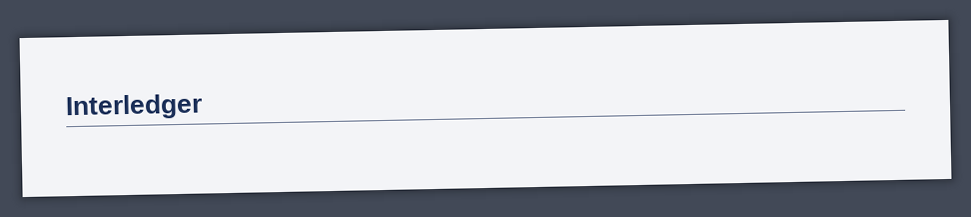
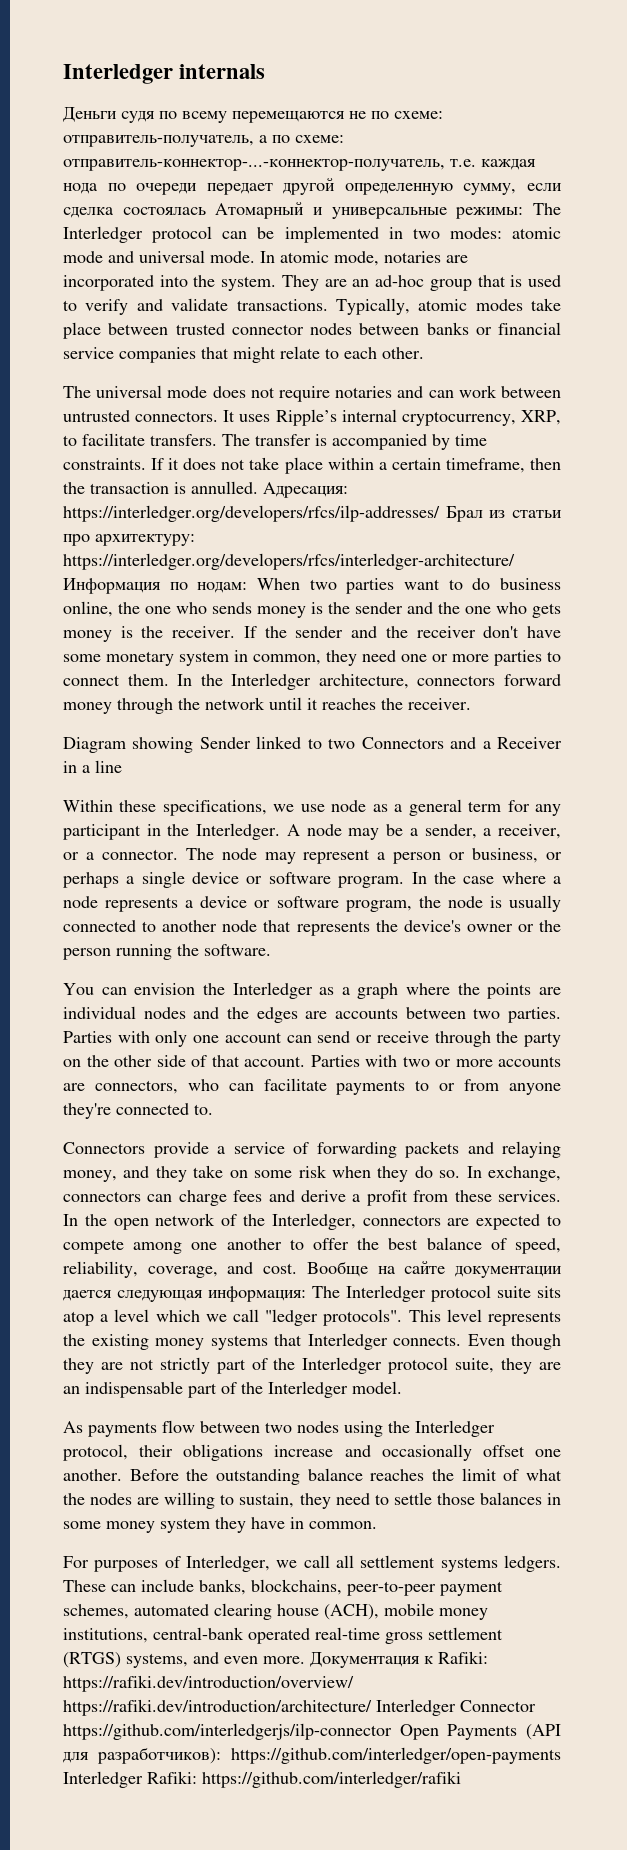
- Interledger
+ Interledger internals
+ Деньги судя по всему перемещаются не по схеме: отправитель-получатель, а по схеме: отправитель-коннектор-...-коннектор-получатель, т.е. каждая нода по очереди передает другой определенную сумму, если сделка состоялась Атомарный и универсальные режимы: The Interledger protocol can be implemented in two modes: atomic mode and universal mode. In atomic mode, notaries are incorporated into the system. They are an ad-hoc group that is used to verify and validate transactions. Typically, atomic modes take place between trusted connector nodes between banks or financial service companies that might relate to each other.
+ The universal mode does not require notaries and can work between untrusted connectors. It uses Ripple’s internal cryptocurrency, XRP, to facilitate transfers. The transfer is accompanied by time constraints. If it does not take place within a certain timeframe, then the transaction is annulled. Адресация: https://interledger.org/developers/rfcs/ilp-addresses/ Брал из статьи про архитектуру: https://interledger.org/developers/rfcs/interledger-architecture/ Информация по нодам: When two parties want to do business online, the one who sends money is the sender and the one who gets money is the receiver. If the sender and the receiver don't have some monetary system in common, they need one or more parties to connect them. In the Interledger architecture, connectors forward money through the network until it reaches the receiver.
+ Diagram showing Sender linked to two Connectors and a Receiver in a line
+ Within these specifications, we use node as a general term for any participant in the Interledger. A node may be a sender, a receiver, or a connector. The node may represent a person or business, or perhaps a single device or software program. In the case where a node represents a device or software program, the node is usually connected to another node that represents the device's owner or the person running the software.
+ You can envision the Interledger as a graph where the points are individual nodes and the edges are accounts between two parties. Parties with only one account can send or receive through the party on the other side of that account. Parties with two or more accounts are connectors, who can facilitate payments to or from anyone they're connected to.
+ Connectors provide a service of forwarding packets and relaying money, and they take on some risk when they do so. In exchange, connectors can charge fees and derive a profit from these services. In the open network of the Interledger, connectors are expected to compete among one another to offer the best balance of speed, reliability, coverage, and cost. Вообще на сайте документации дается следующая информация: The Interledger protocol suite sits atop a level which we call "ledger protocols". This level represents the existing money systems that Interledger connects. Even though they are not strictly part of the Interledger protocol suite, they are an indispensable part of the Interledger model.
+ As payments flow between two nodes using the Interledger protocol, their obligations increase and occasionally offset one another. Before the outstanding balance reaches the limit of what the nodes are willing to sustain, they need to settle those balances in some money system they have in common.
+ For purposes of Interledger, we call all settlement systems ledgers. These can include banks, blockchains, peer-to-peer payment schemes, automated clearing house (ACH), mobile money institutions, central-bank operated real-time gross settlement (RTGS) systems, and even more. Документация к Rafiki: https://rafiki.dev/introduction/overview/ https://rafiki.dev/introduction/architecture/ Interledger Connector https://github.com/interledgerjs/ilp-connector Open Payments (API для разработчиков): https://github.com/interledger/open-payments Interledger Rafiki: https://github.com/interledger/rafiki

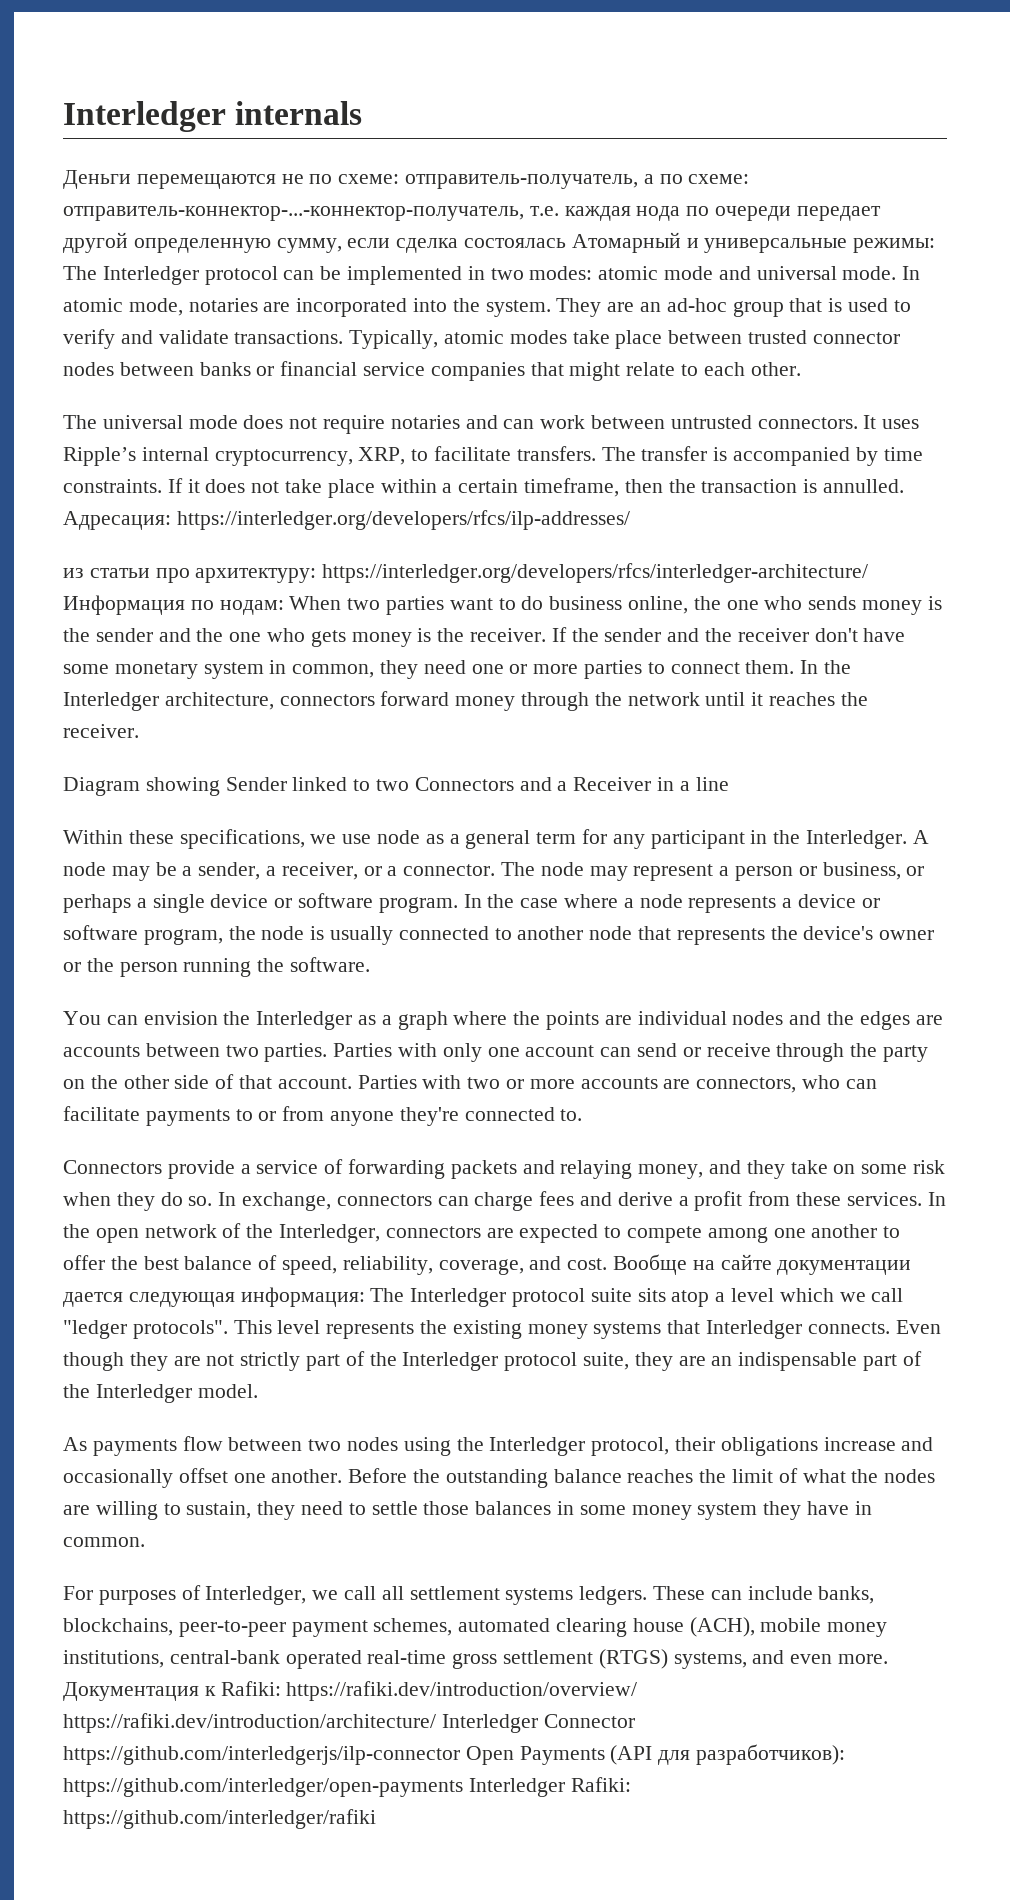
- Деньги судя по всему перемещаются не по схеме: отправитель-получатель, а по схеме: отправитель-коннектор-...-коннектор-получатель, т.е. каждая нода по очереди передает другой определенную сумму, если сделка состоялась Атомарный и универсальные режимы: The Interledger protocol can be implemented in two modes: atomic mode and universal mode.
+ Деньги перемещаются не по схеме: отправитель-получатель, а по схеме: отправитель-коннектор-...-коннектор-получатель, т.е. каждая нода по очереди передает другой определенную сумму, если сделка состоялась Атомарный и универсальные режимы: The Interledger protocol can be implemented in two modes: atomic mode and universal mode.
- Адресация: https://interledger.org/developers/rfcs/ilp-addresses/ Брал из статьи про архитектуру: https://interledger.org/developers/rfcs/interledger-architecture/ Информация по нодам: When two parties want to do business online, the one who sends money is the sender and the one who gets money is the receiver.
+ Адресация: https://interledger.org/developers/rfcs/ilp-addresses/
+ из статьи про архитектуру: https://interledger.org/developers/rfcs/interledger-architecture/ Информация по нодам: When two parties want to do business online, the one who sends money is the sender and the one who gets money is the receiver.

